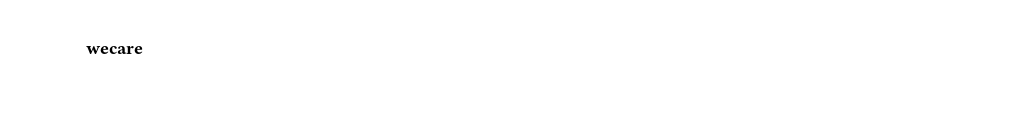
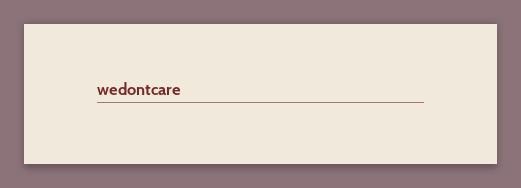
- wecare
+ wedontcare

